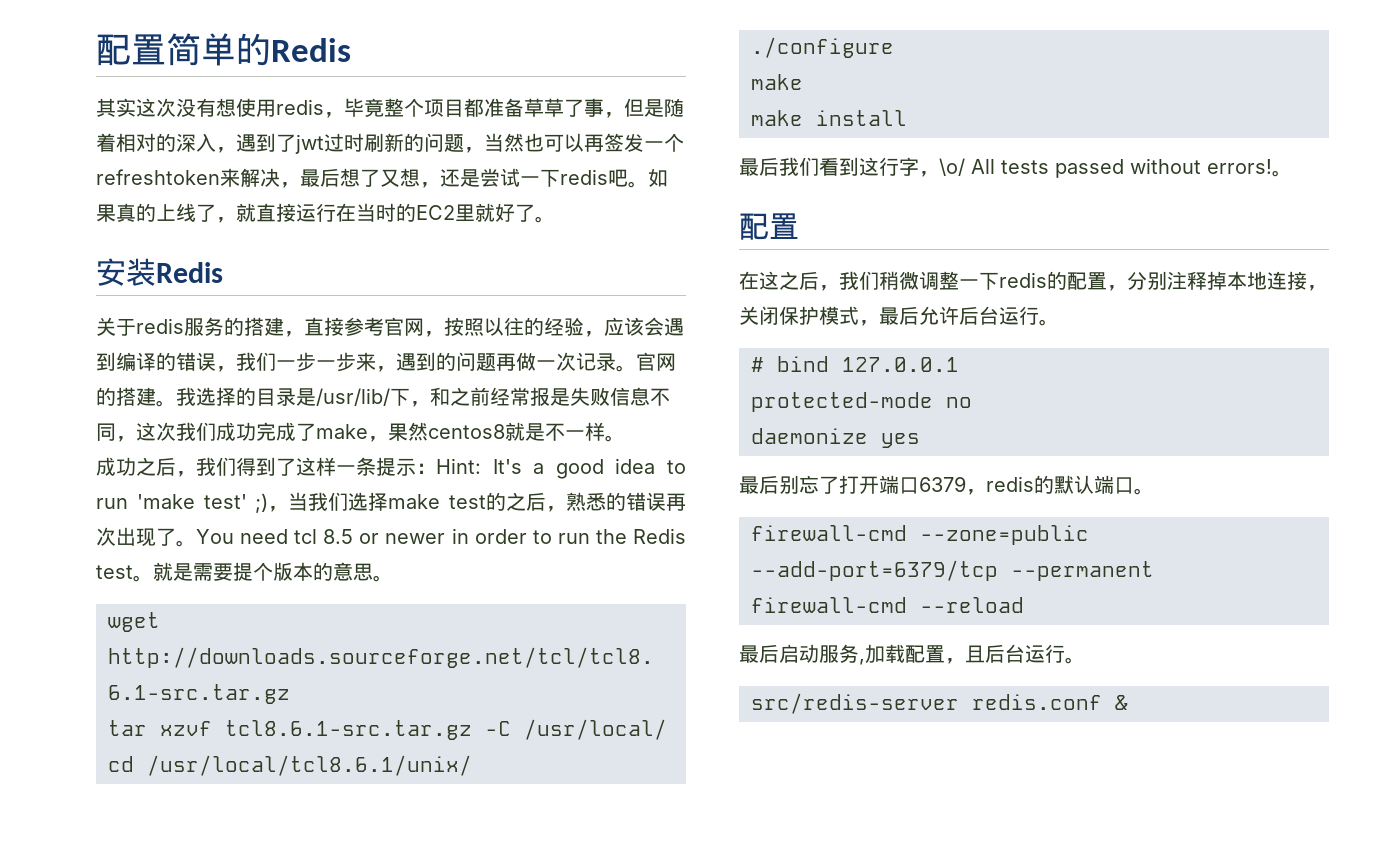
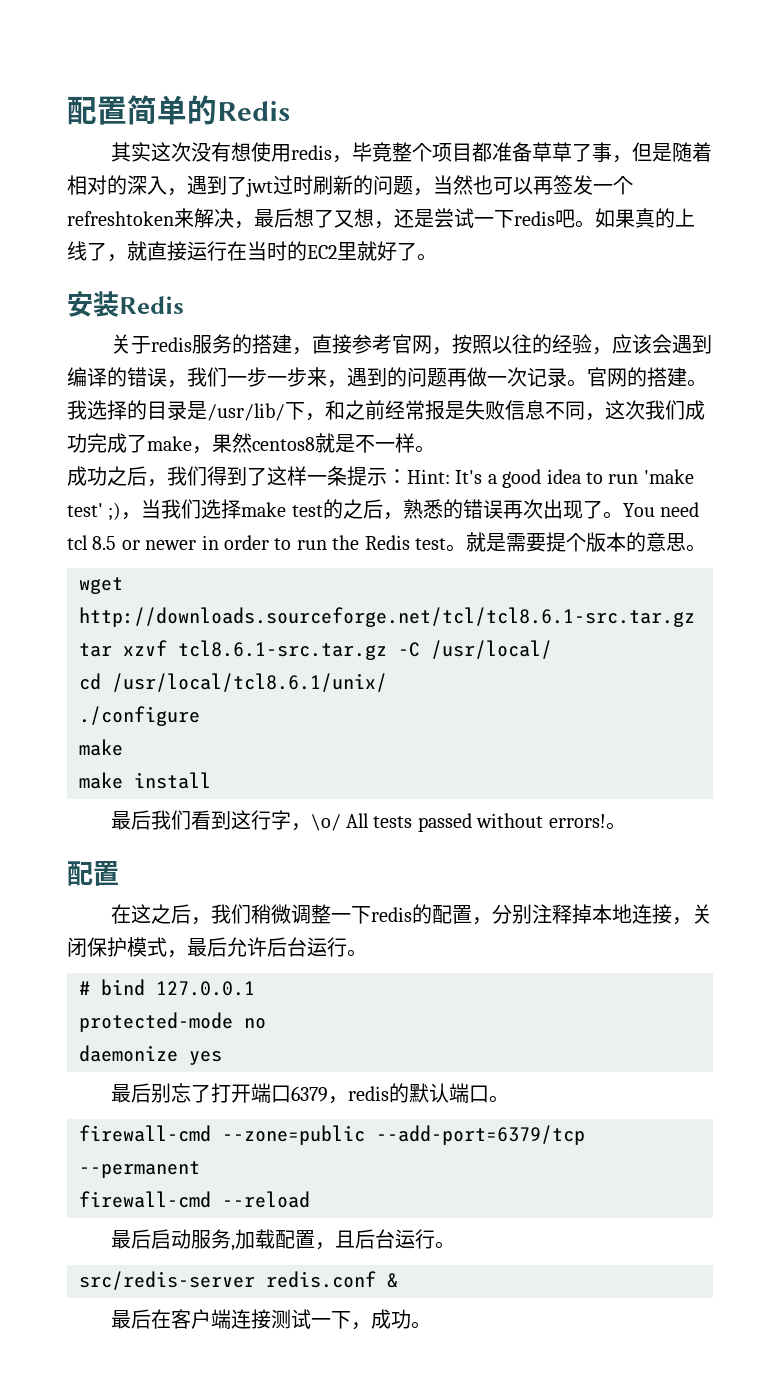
+ 最后在客户端连接测试一下，成功。

